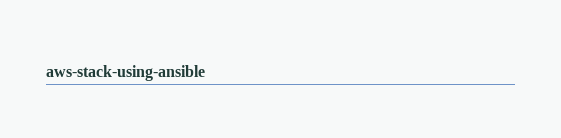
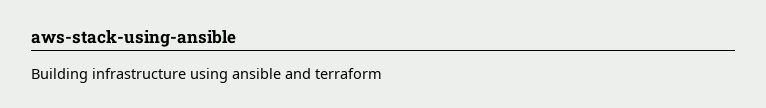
+ Building infrastructure using ansible and terraform

